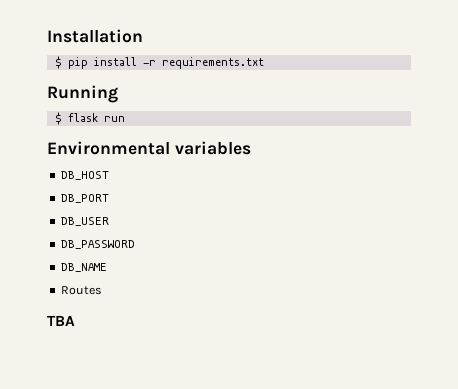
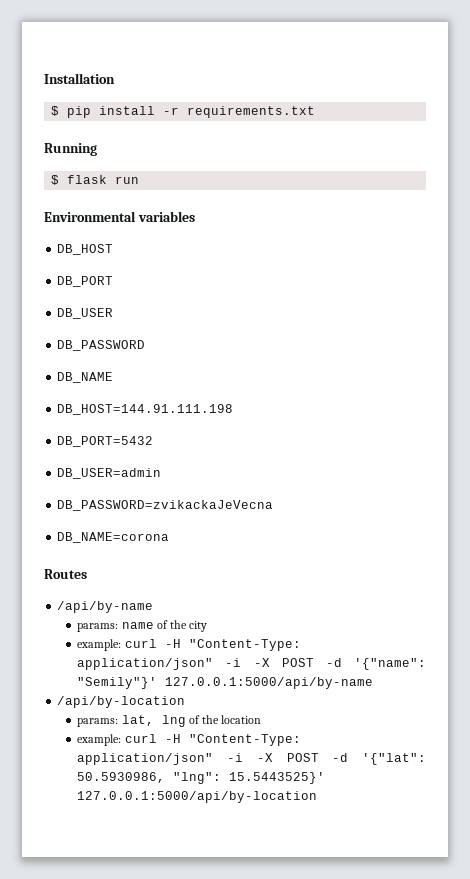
+ DB_HOST=144.91.111.198
+ DB_PORT=5432
+ DB_USER=admin
+ DB_PASSWORD=zvikackaJeVecna
+ DB_NAME=corona
  Routes
- TBA
+ /api/by-name
+ params: name of the city
+ example: curl -H "Content-Type: application/json" -i -X POST -d '{"name": "Semily"}' 127.0.0.1:5000/api/by-name
+ /api/by-location
+ params: lat, lng of the location
+ example: curl -H "Content-Type: application/json" -i -X POST -d '{"lat": 50.5930986, "lng": 15.5443525}' 127.0.0.1:5000/api/by-location

